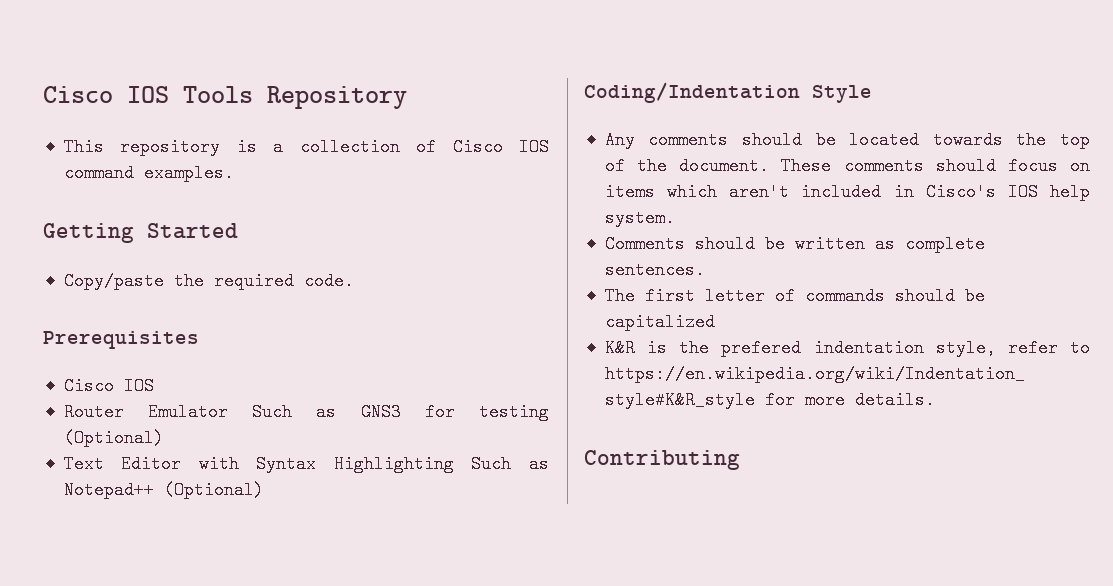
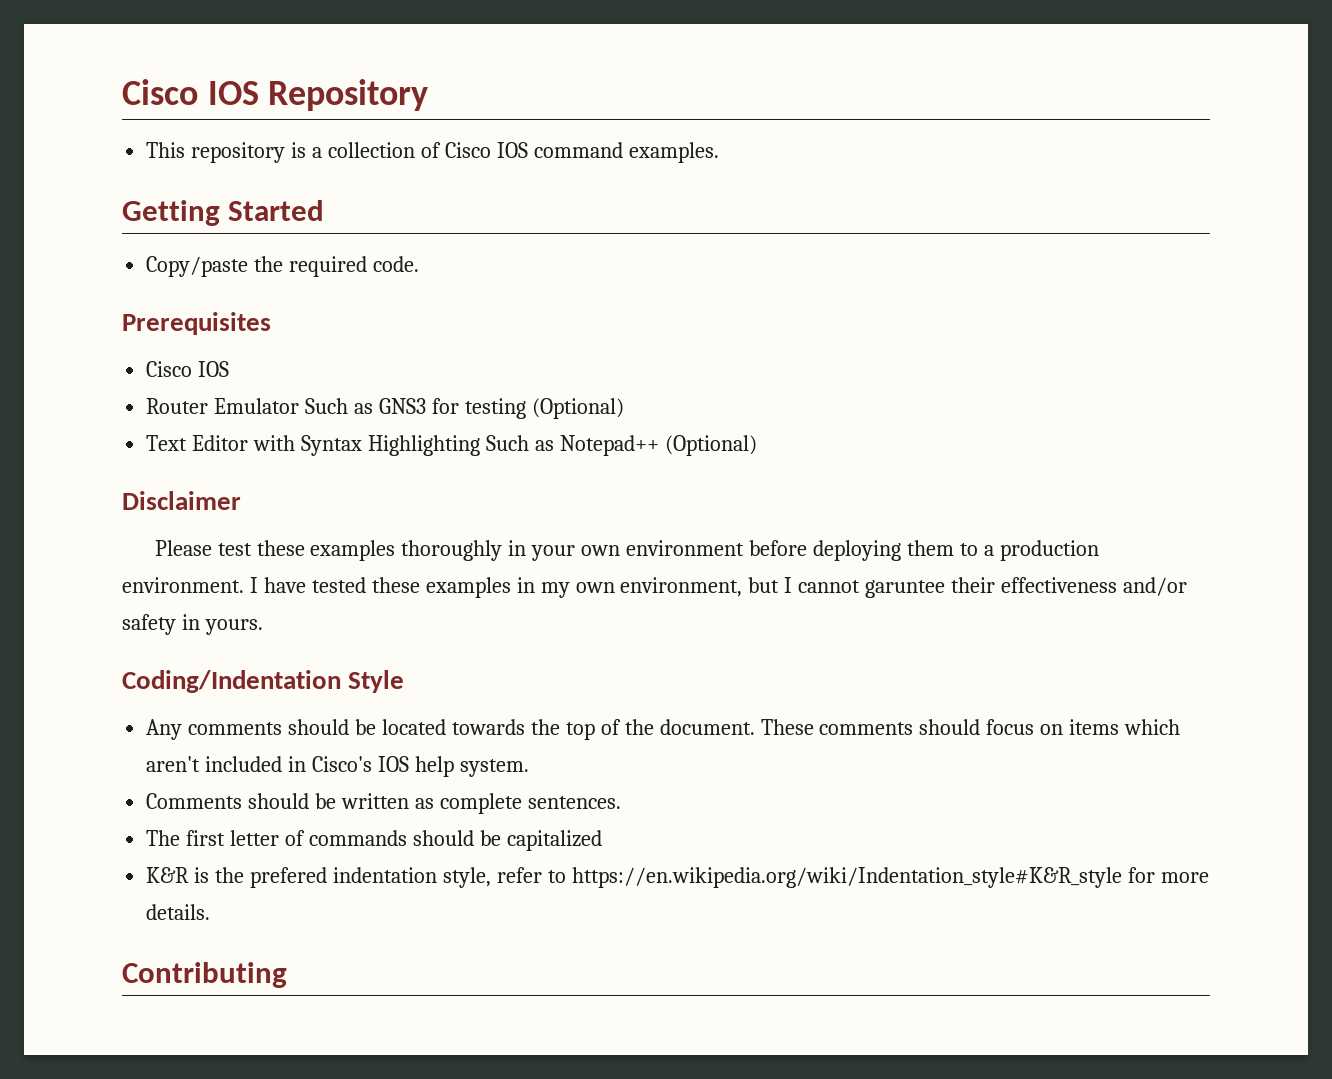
- Cisco IOS Tools Repository
+ Cisco IOS Repository
+ Disclaimer
+ Please test these examples thoroughly in your own environment before deploying them to a production environment. I have tested these examples in my own environment, but I cannot garuntee their effectiveness and/or safety in yours.

